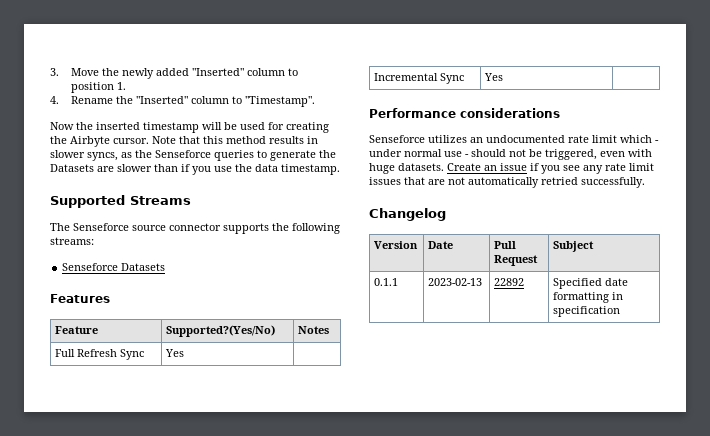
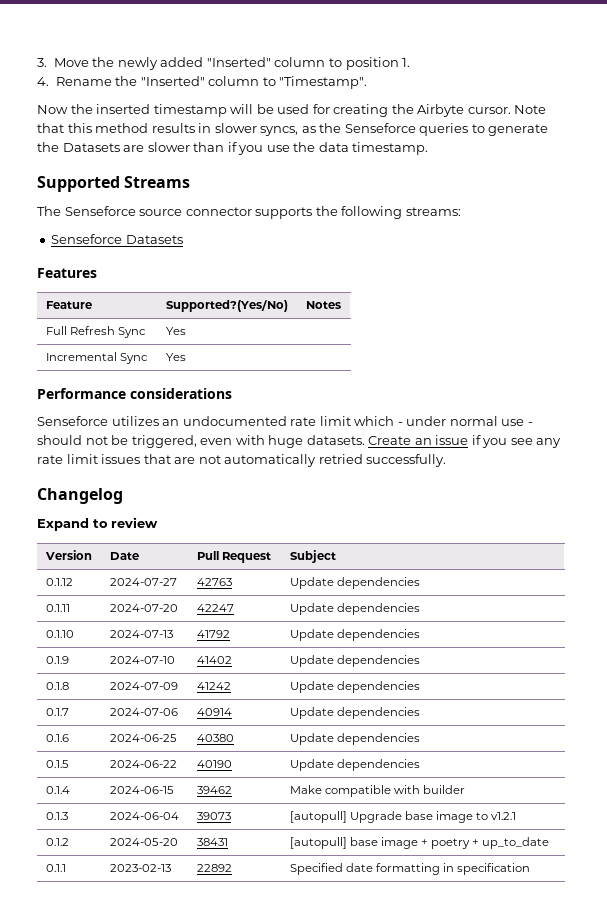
+ Expand to review
+ 0.1.12 | 2024-07-27 | 42763 | Update dependencies
+ 0.1.11 | 2024-07-20 | 42247 | Update dependencies
+ 0.1.10 | 2024-07-13 | 41792 | Update dependencies
+ 0.1.9 | 2024-07-10 | 41402 | Update dependencies
+ 0.1.8 | 2024-07-09 | 41242 | Update dependencies
+ 0.1.7 | 2024-07-06 | 40914 | Update dependencies
+ 0.1.6 | 2024-06-25 | 40380 | Update dependencies
+ 0.1.5 | 2024-06-22 | 40190 | Update dependencies
+ 0.1.4 | 2024-06-15 | 39462 | Make compatible with builder
+ 0.1.3 | 2024-06-04 | 39073 | [autopull] Upgrade base image to v1.2.1
+ 0.1.2 | 2024-05-20 | 38431 | [autopull] base image + poetry + up_to_date

